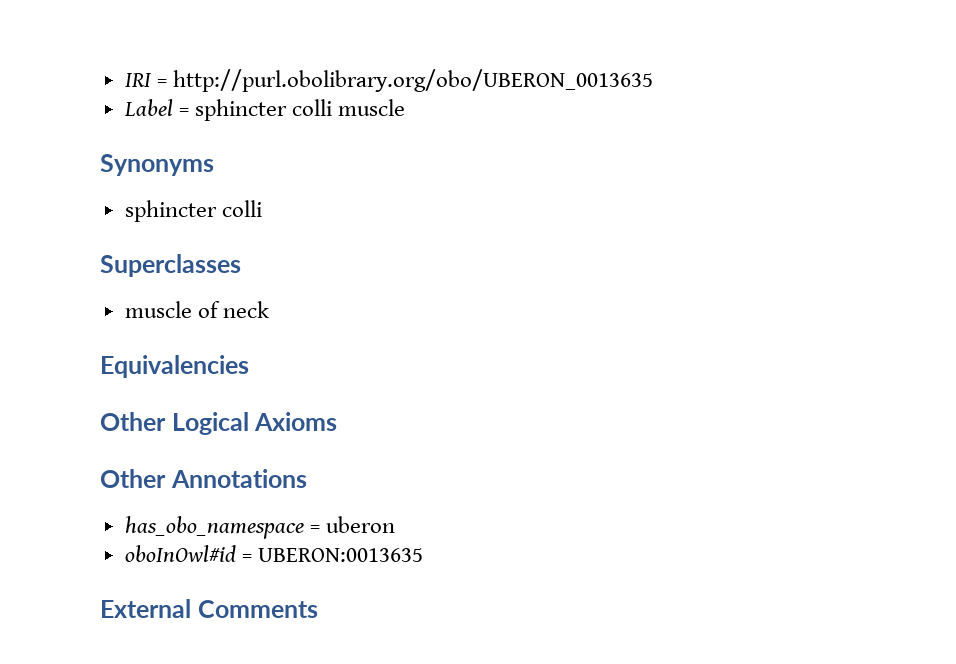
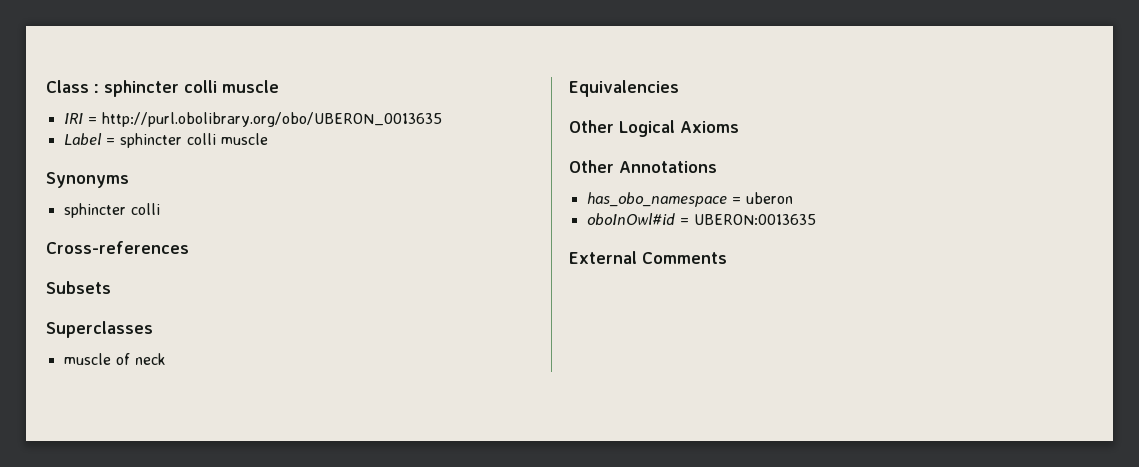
+ Class : sphincter colli muscle
+ Cross-references
+ Subsets

